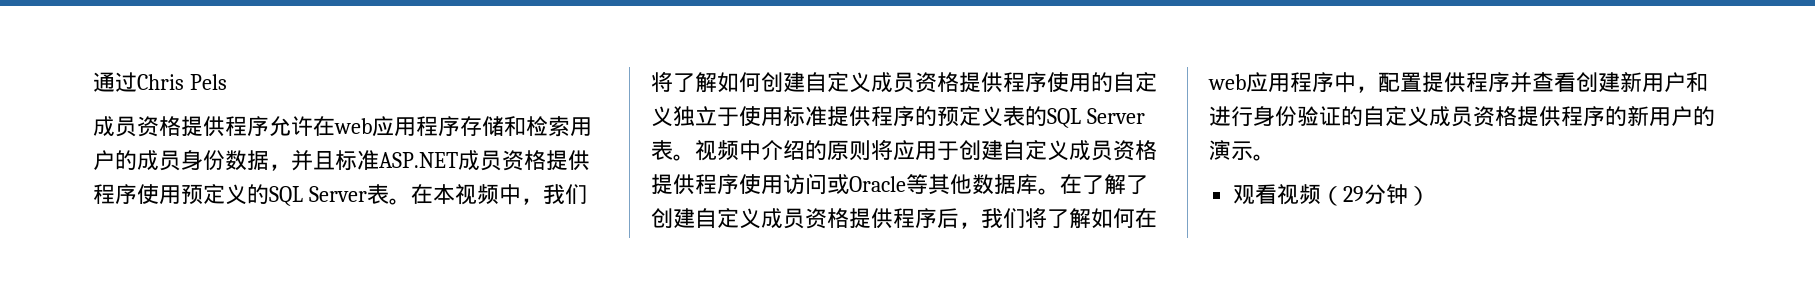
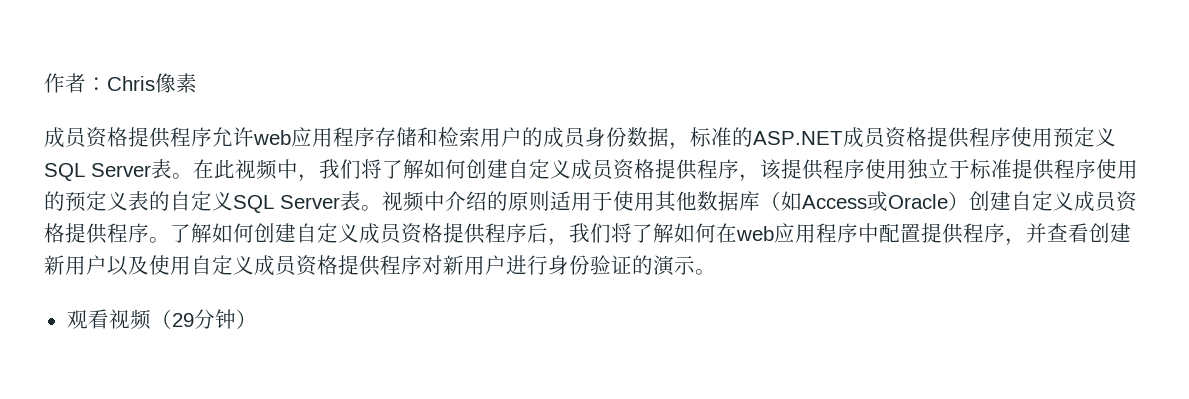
- 通过Chris Pels
+ 作者：Chris像素
- 成员资格提供程序允许在web应用程序存储和检索用户的成员身份数据，并且标准ASP.NET成员资格提供程序使用预定义的SQL Server表。
+ 成员资格提供程序允许web应用程序存储和检索用户的成员身份数据，标准的ASP.NET成员资格提供程序使用预定义SQL Server表。
- 在本视频中，我们将了解如何创建自定义成员资格提供程序使用的自定义独立于使用标准提供程序的预定义表的SQL Server表。
+ 在此视频中，我们将了解如何创建自定义成员资格提供程序，该提供程序使用独立于标准提供程序使用的预定义表的自定义SQL Server表。
- 视频中介绍的原则将应用于创建自定义成员资格提供程序使用访问或Oracle等其他数据库。在了解了创建自定义成员资格提供程序后，我们将了解如何在web应用程序中，配置提供程序并查看创建新用户和进行身份验证的自定义成员资格提供程序的新用户的演示。
+ 视频中介绍的原则适用于使用其他数据库（如Access或Oracle）创建自定义成员资格提供程序。了解如何创建自定义成员资格提供程序后，我们将了解如何在web应用程序中配置提供程序，并查看创建新用户以及使用自定义成员资格提供程序对新用户进行身份验证的演示。

